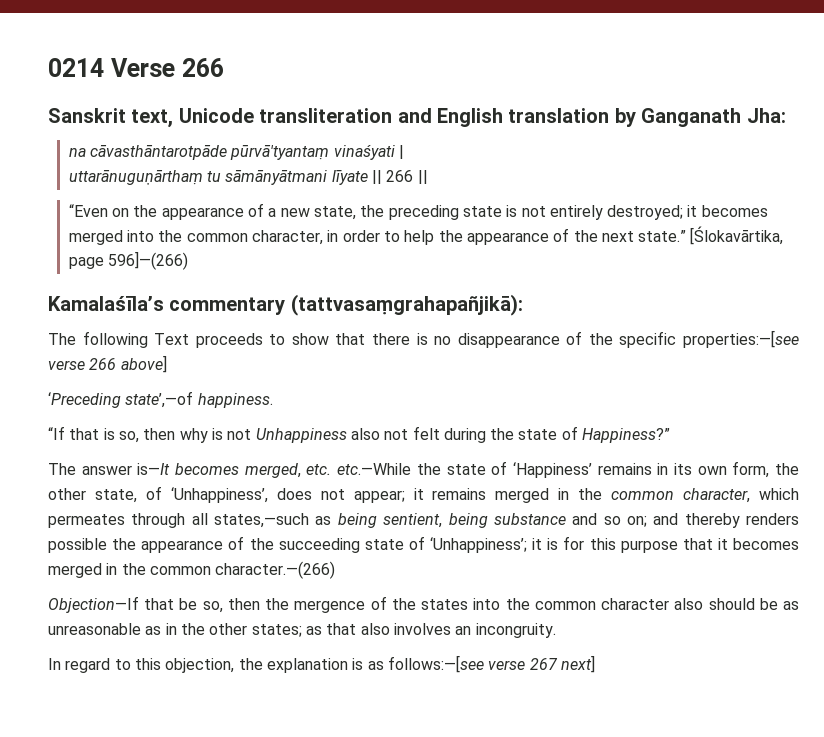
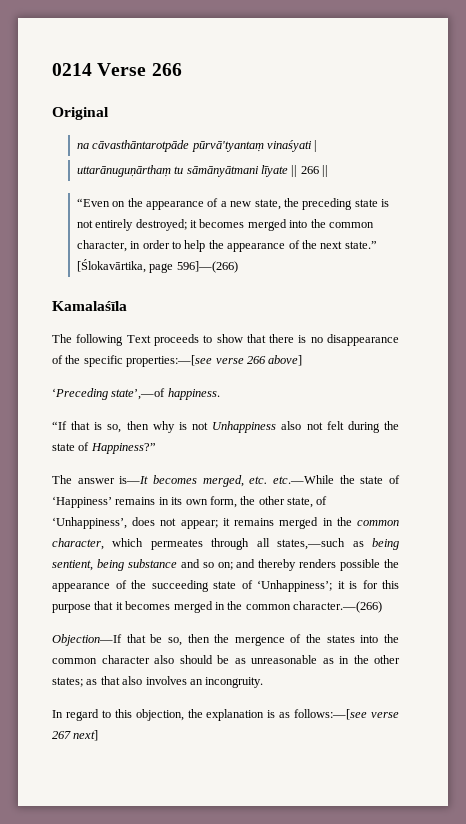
- Sanskrit text, Unicode transliteration and English translation by Ganganath Jha:
+ Original
- Kamalaśīla’s commentary (tattvasaṃgrahapañjikā):
+ Kamalaśīla

